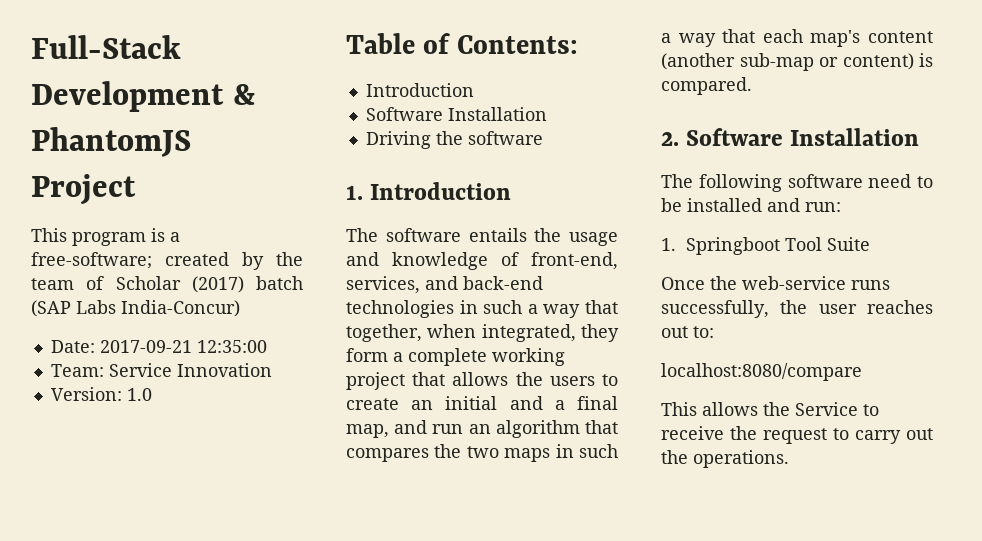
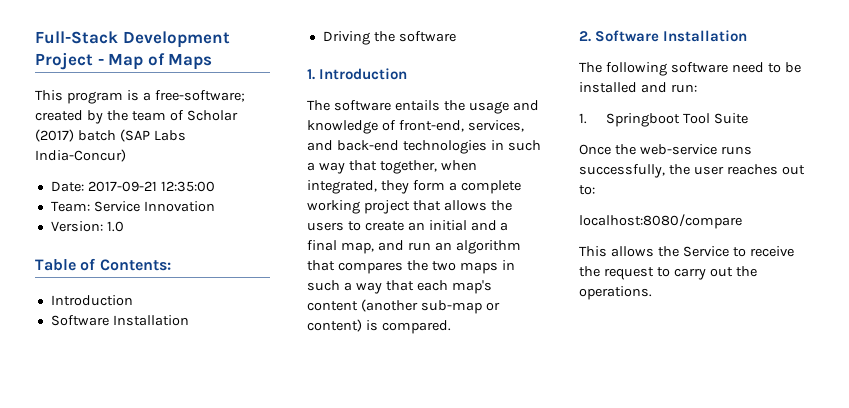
- Full-Stack Development & PhantomJS Project
+ Full-Stack Development Project - Map of Maps

